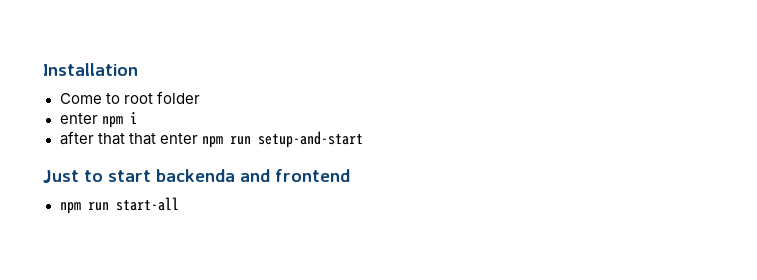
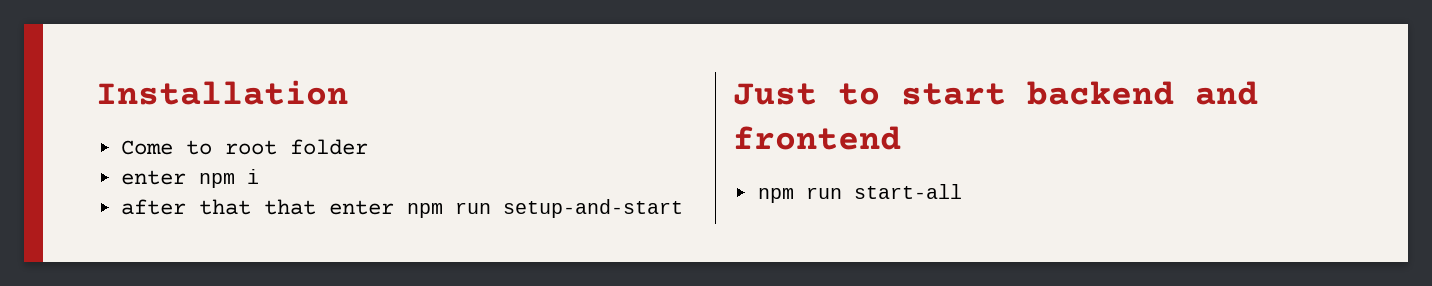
- Just to start backenda and frontend
+ Just to start backend and frontend

